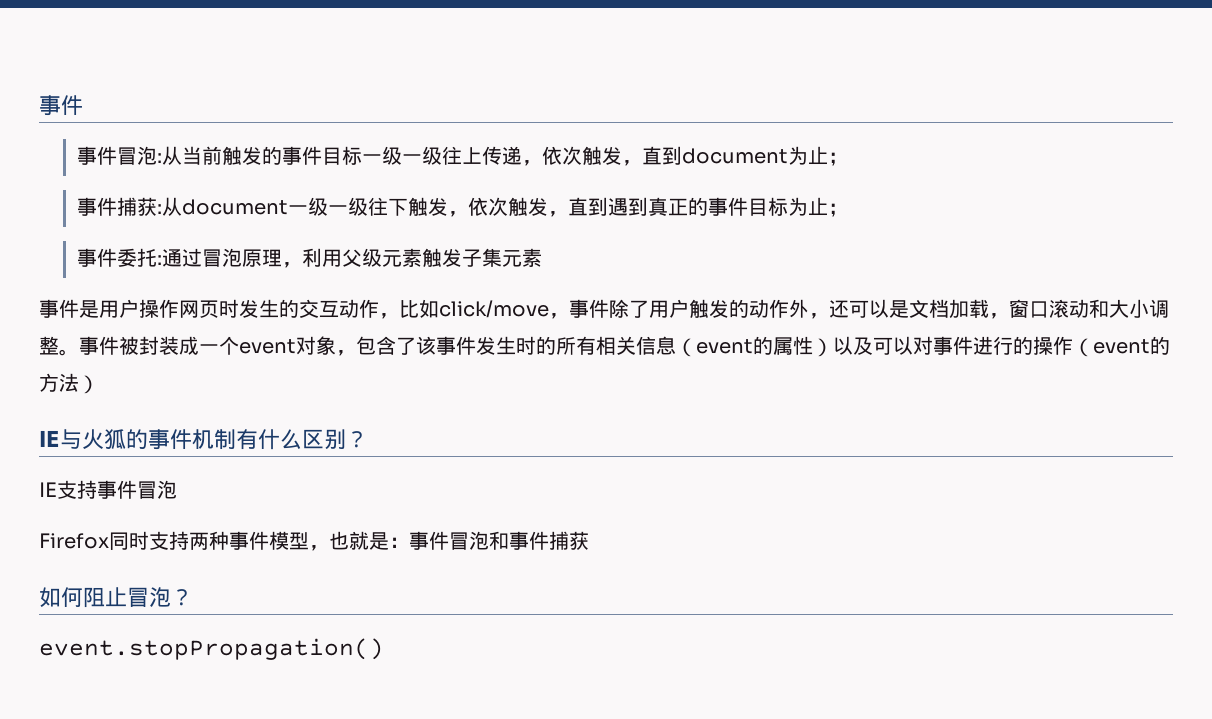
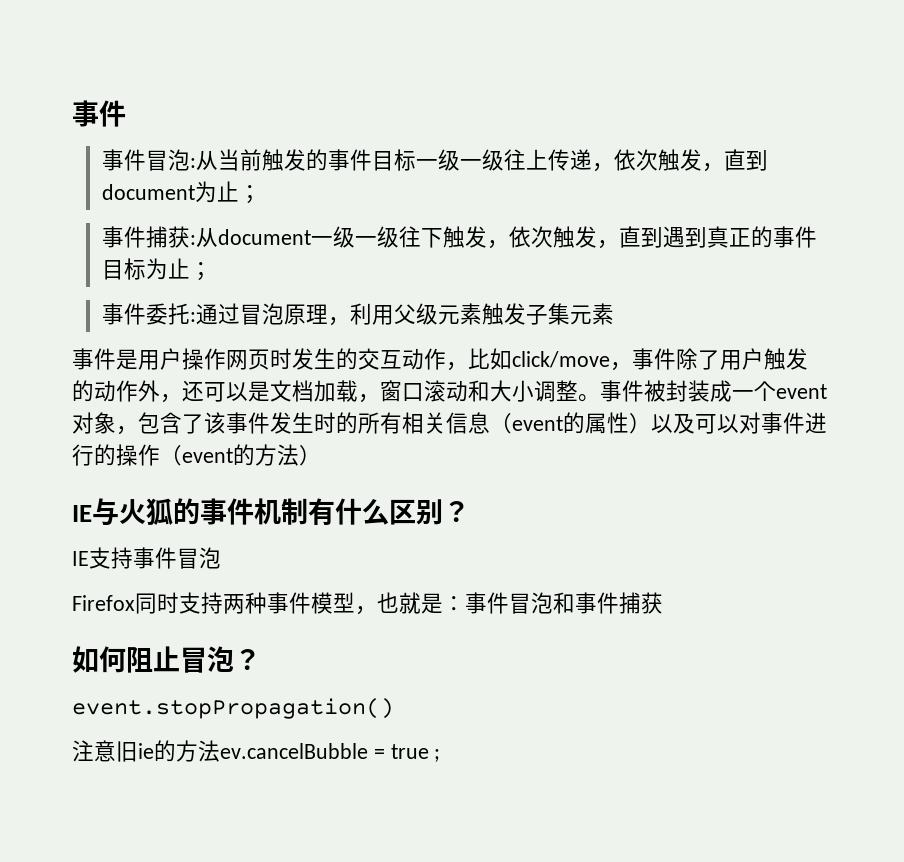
+ 注意旧ie的方法ev.cancelBubble = true ;

